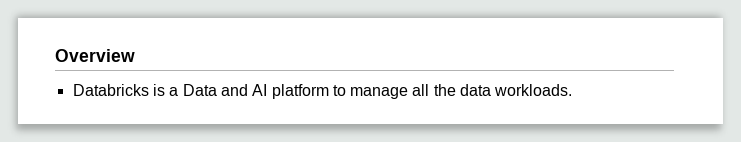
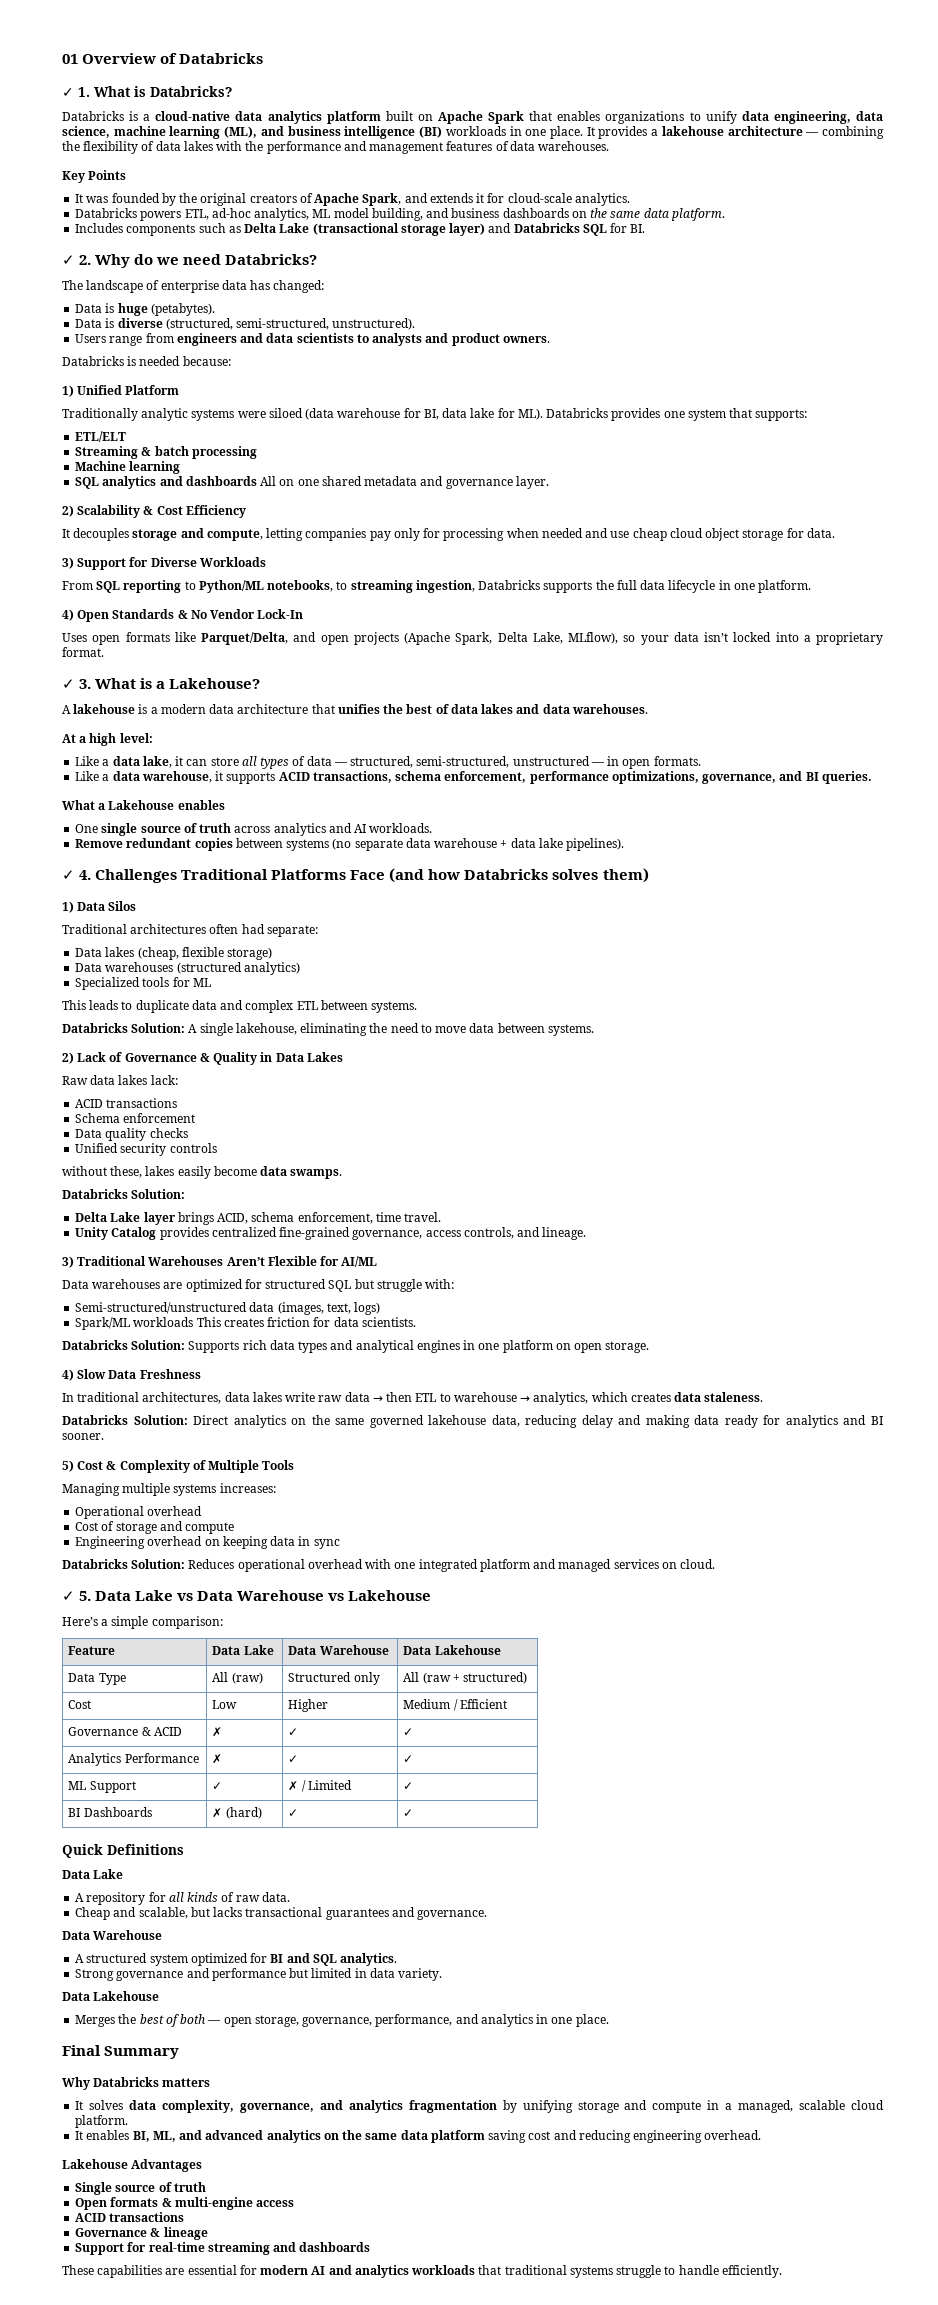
- Overview
- Databricks is a Data and AI platform to manage all the data workloads.
+ 01 Overview of Databricks
+ ✓ 1. What is Databricks?
+ Databricks is a cloud-native data analytics platform built on Apache Spark that enables organizations to unify data engineering, data science, machine learning (ML), and business intelligence (BI) workloads in one place. It provides a lakehouse architecture — combining the flexibility of data lakes with the performance and management features of data warehouses.
+ Key Points
+ It was founded by the original creators of Apache Spark, and extends it for cloud-scale analytics.
+ Databricks powers ETL, ad-hoc analytics, ML model building, and business dashboards on the same data platform.
+ Includes components such as Delta Lake (transactional storage layer) and Databricks SQL for BI.
+ ✓ 2. Why do we need Databricks?
+ The landscape of enterprise data has changed:
+ Data is huge (petabytes).
+ Data is diverse (structured, semi-structured, unstructured).
+ Users range from engineers and data scientists to analysts and product owners.
+ Databricks is needed because:
+ 1) Unified Platform
+ Traditionally analytic systems were siloed (data warehouse for BI, data lake for ML). Databricks provides one system that supports:
+ ETL/ELT
+ Streaming & batch processing
+ Machine learning
+ SQL analytics and dashboards All on one shared metadata and governance layer.
+ 2) Scalability & Cost Efficiency
+ It decouples storage and compute, letting companies pay only for processing when needed and use cheap cloud object storage for data.
+ 3) Support for Diverse Workloads
+ From SQL reporting to Python/ML notebooks, to streaming ingestion, Databricks supports the full data lifecycle in one platform.
+ 4) Open Standards & No Vendor Lock-In
+ Uses open formats like Parquet/Delta, and open projects (Apache Spark, Delta Lake, MLflow), so your data isn’t locked into a proprietary format.
+ ✓ 3. What is a Lakehouse?
+ A lakehouse is a modern data architecture that unifies the best of data lakes and data warehouses.
+ At a high level:
+ Like a data lake, it can store all types of data — structured, semi-structured, unstructured — in open formats.
+ Like a data warehouse, it supports ACID transactions, schema enforcement, performance optimizations, governance, and BI queries.
+ What a Lakehouse enables
+ One single source of truth across analytics and AI workloads.
+ Remove redundant copies between systems (no separate data warehouse + data lake pipelines).
+ ✓ 4. Challenges Traditional Platforms Face (and how Databricks solves them)
+ 1) Data Silos
+ Traditional architectures often had separate:
+ Data lakes (cheap, flexible storage)
+ Data warehouses (structured analytics)
+ Specialized tools for ML
+ This leads to duplicate data and complex ETL between systems.
+ Databricks Solution: A single lakehouse, eliminating the need to move data between systems.
+ 2) Lack of Governance & Quality in Data Lakes
+ Raw data lakes lack:
+ ACID transactions
+ Schema enforcement
+ Data quality checks
+ Unified security controls
+ without these, lakes easily become data swamps.
+ Databricks Solution:
+ Delta Lake layer brings ACID, schema enforcement, time travel.
+ Unity Catalog provides centralized fine-grained governance, access controls, and lineage.
+ 3) Traditional Warehouses Aren’t Flexible for AI/ML
+ Data warehouses are optimized for structured SQL but struggle with:
+ Semi-structured/unstructured data (images, text, logs)
+ Spark/ML workloads This creates friction for data scientists.
+ Databricks Solution: Supports rich data types and analytical engines in one platform on open storage.
+ 4) Slow Data Freshness
+ In traditional architectures, data lakes write raw data → then ETL to warehouse → analytics, which creates data staleness.
+ Databricks Solution: Direct analytics on the same governed lakehouse data, reducing delay and making data ready for analytics and BI sooner.
+ 5) Cost & Complexity of Multiple Tools
+ Managing multiple systems increases:
+ Operational overhead
+ Cost of storage and compute
+ Engineering overhead on keeping data in sync
+ Databricks Solution: Reduces operational overhead with one integrated platform and managed services on cloud.
+ ✓ 5. Data Lake vs Data Warehouse vs Lakehouse
+ Here’s a simple comparison:
+ Feature | Data Lake | Data Warehouse | Data Lakehouse
+ Data Type | All (raw) | Structured only | All (raw + structured)
+ Cost | Low | Higher | Medium / Efficient
+ Governance & ACID | ✗ | ✓ | ✓
+ Analytics Performance | ✗ | ✓ | ✓
+ ML Support | ✓ | ✗ / Limited | ✓
+ BI Dashboards | ✗ (hard) | ✓ | ✓
+ Quick Definitions
+ Data Lake
+ A repository for all kinds of raw data.
+ Cheap and scalable, but lacks transactional guarantees and governance.
+ Data Warehouse
+ A structured system optimized for BI and SQL analytics.
+ Strong governance and performance but limited in data variety.
+ Data Lakehouse
+ Merges the best of both — open storage, governance, performance, and analytics in one place.
+ Final Summary
+ Why Databricks matters
+ It solves data complexity, governance, and analytics fragmentation by unifying storage and compute in a managed, scalable cloud platform.
+ It enables BI, ML, and advanced analytics on the same data platform saving cost and reducing engineering overhead.
+ Lakehouse Advantages
+ Single source of truth
+ Open formats & multi-engine access
+ ACID transactions
+ Governance & lineage
+ Support for real-time streaming and dashboards
+ These capabilities are essential for modern AI and analytics workloads that traditional systems struggle to handle efficiently.

